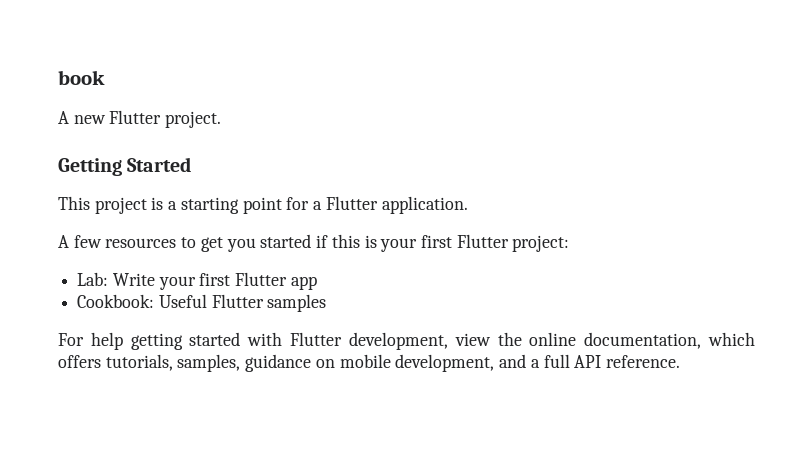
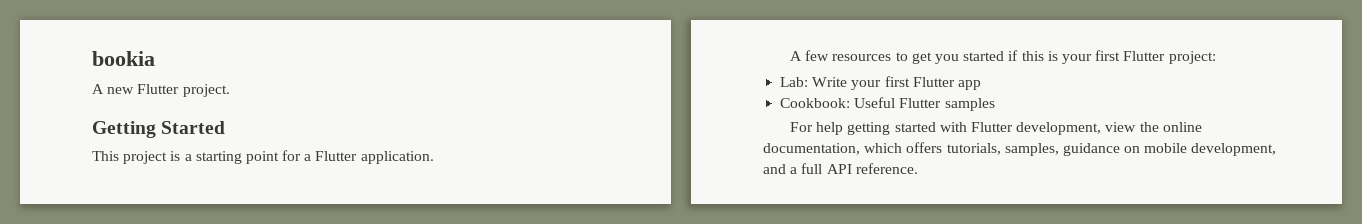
- book
+ bookia

